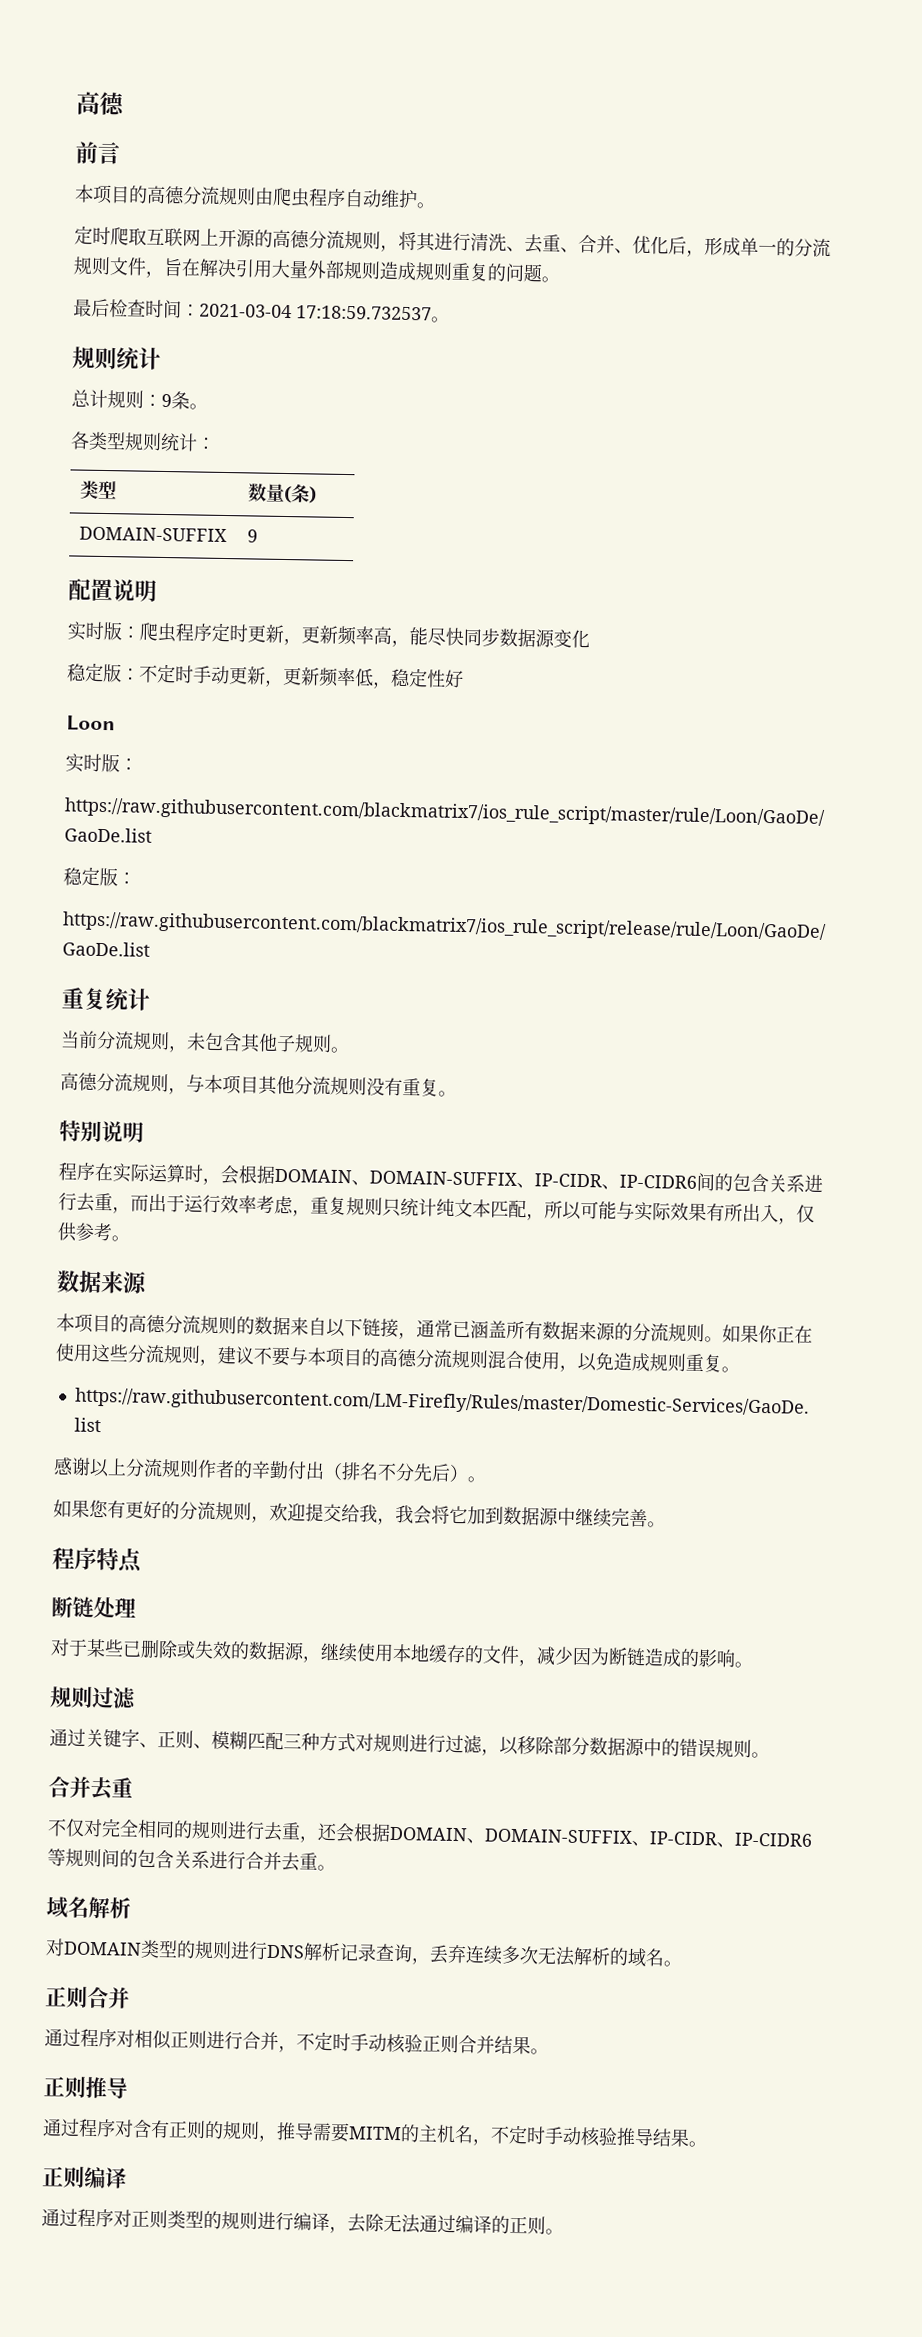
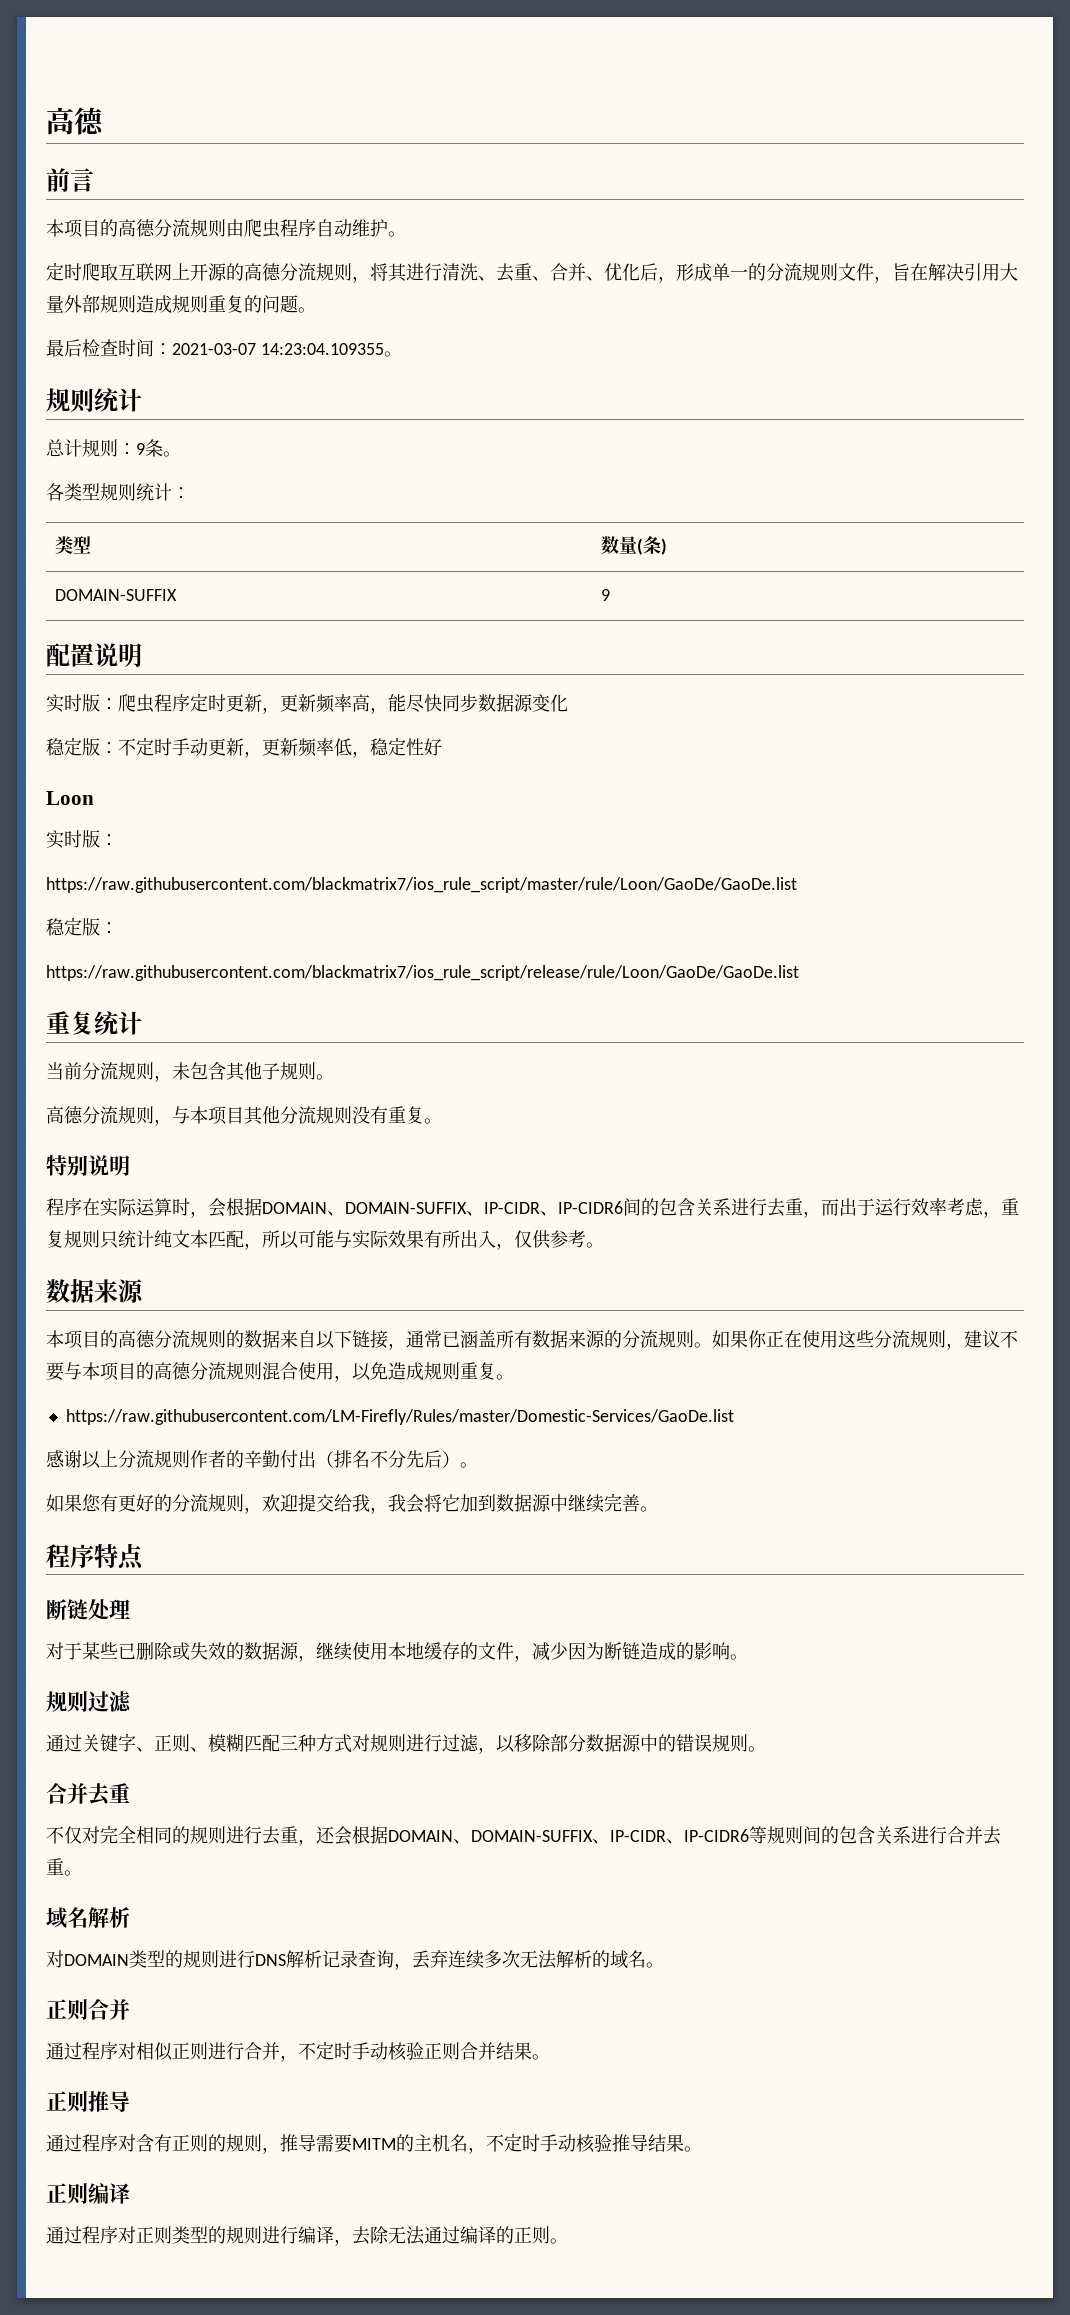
- 最后检查时间：2021-03-04 17:18:59.732537。
+ 最后检查时间：2021-03-07 14:23:04.109355。

